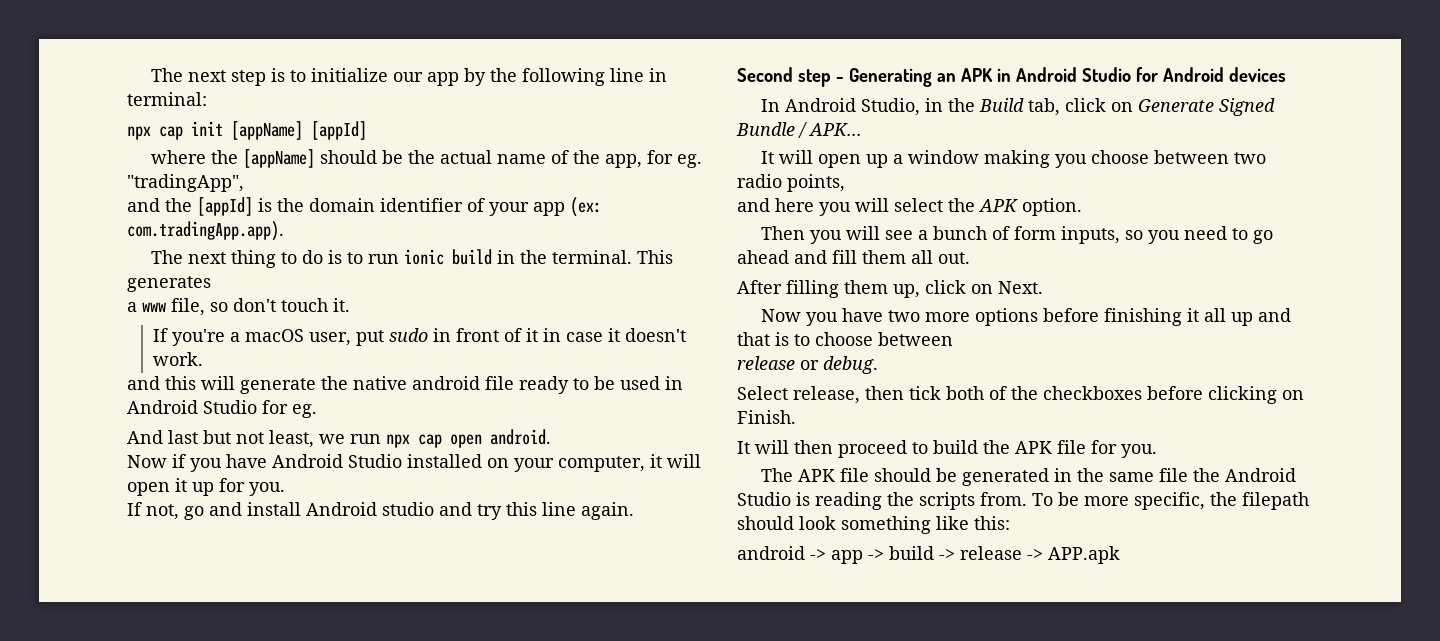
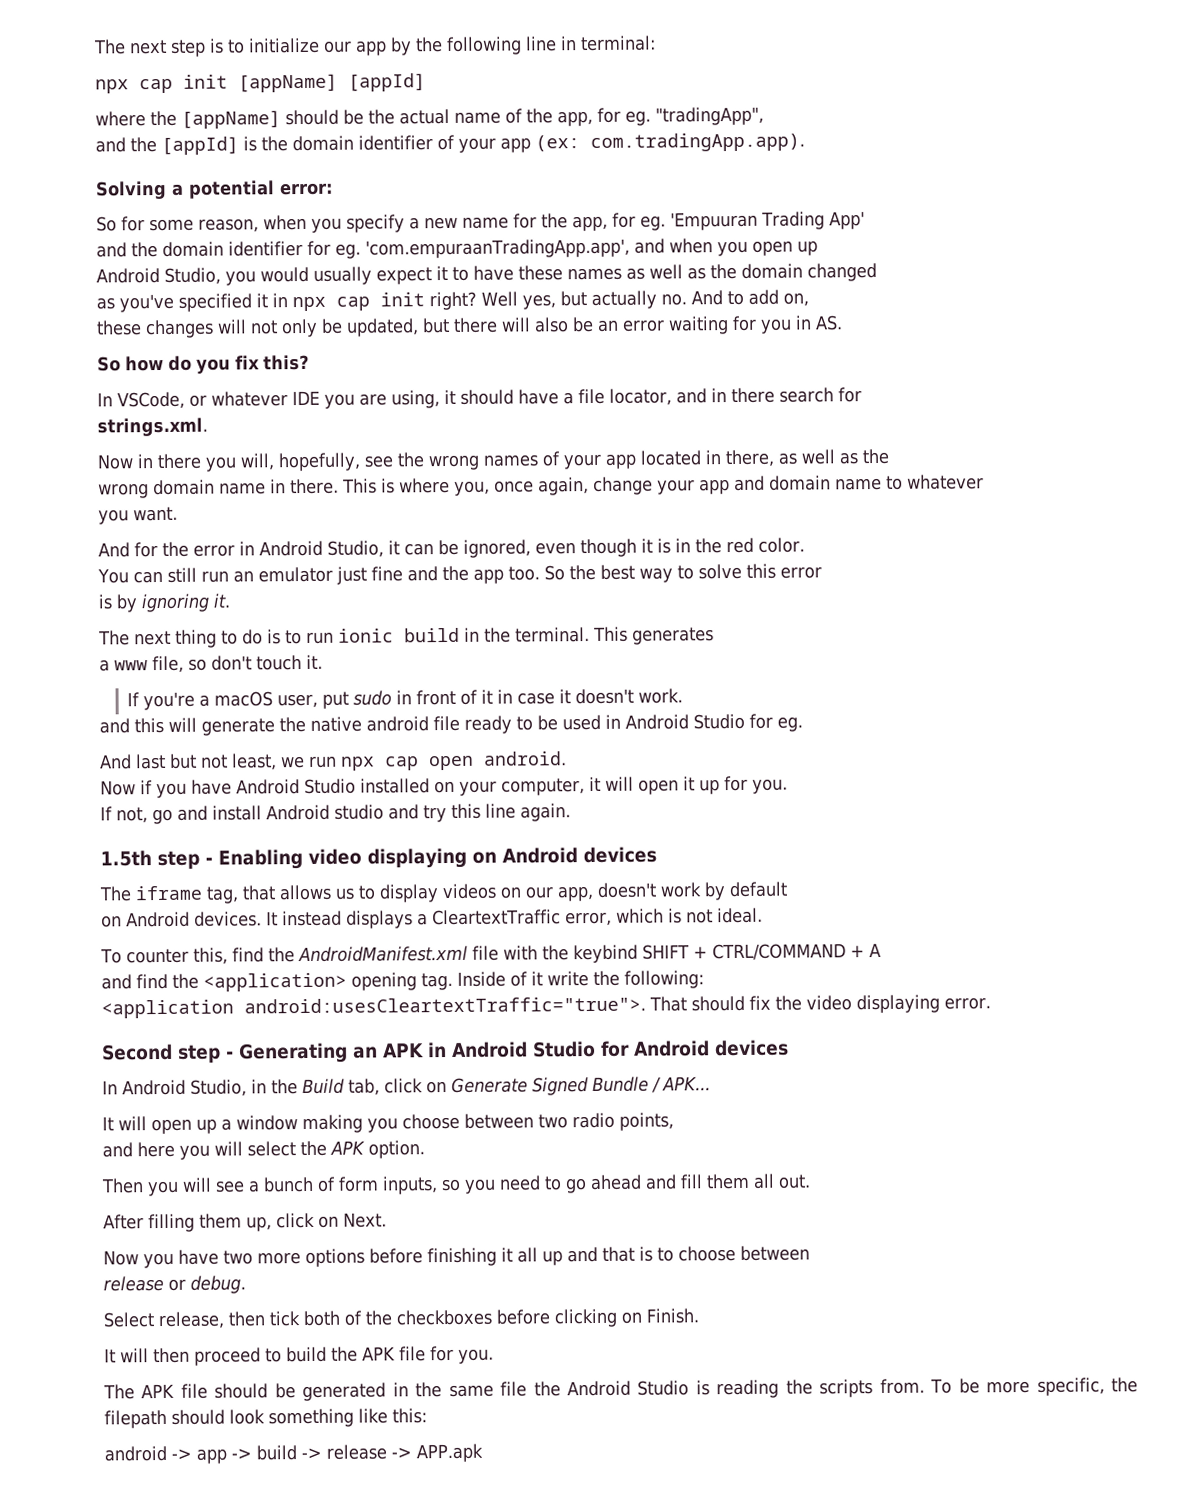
+ Solving a potential error:
+ So for some reason, when you specify a new name for the app, for eg. 'Empuuran Trading App'
+ and the domain identifier for eg. 'com.empuraanTradingApp.app', and when you open up
+ Android Studio, you would usually expect it to have these names as well as the domain changed
+ as you've specified it in npx cap init right? Well yes, but actually no. And to add on,
+ these changes will not only be updated, but there will also be an error waiting for you in AS.
+ So how do you fix this?
+ In VSCode, or whatever IDE you are using, it should have a file locator, and in there search for
+ strings.xml.
+ Now in there you will, hopefully, see the wrong names of your app located in there, as well as the
+ wrong domain name in there. This is where you, once again, change your app and domain name to whatever
+ you want.
+ And for the error in Android Studio, it can be ignored, even though it is in the red color.
+ You can still run an emulator just fine and the app too. So the best way to solve this error
+ is by ignoring it.
+ 1.5th step - Enabling video displaying on Android devices
+ The iframe tag, that allows us to display videos on our app, doesn't work by default
+ on Android devices. It instead displays a CleartextTraffic error, which is not ideal.
+ To counter this, find the AndroidManifest.xml file with the keybind SHIFT + CTRL/COMMAND + A
+ and find the <application> opening tag. Inside of it write the following:
+ <application android:usesCleartextTraffic="true">. That should fix the video displaying error.

